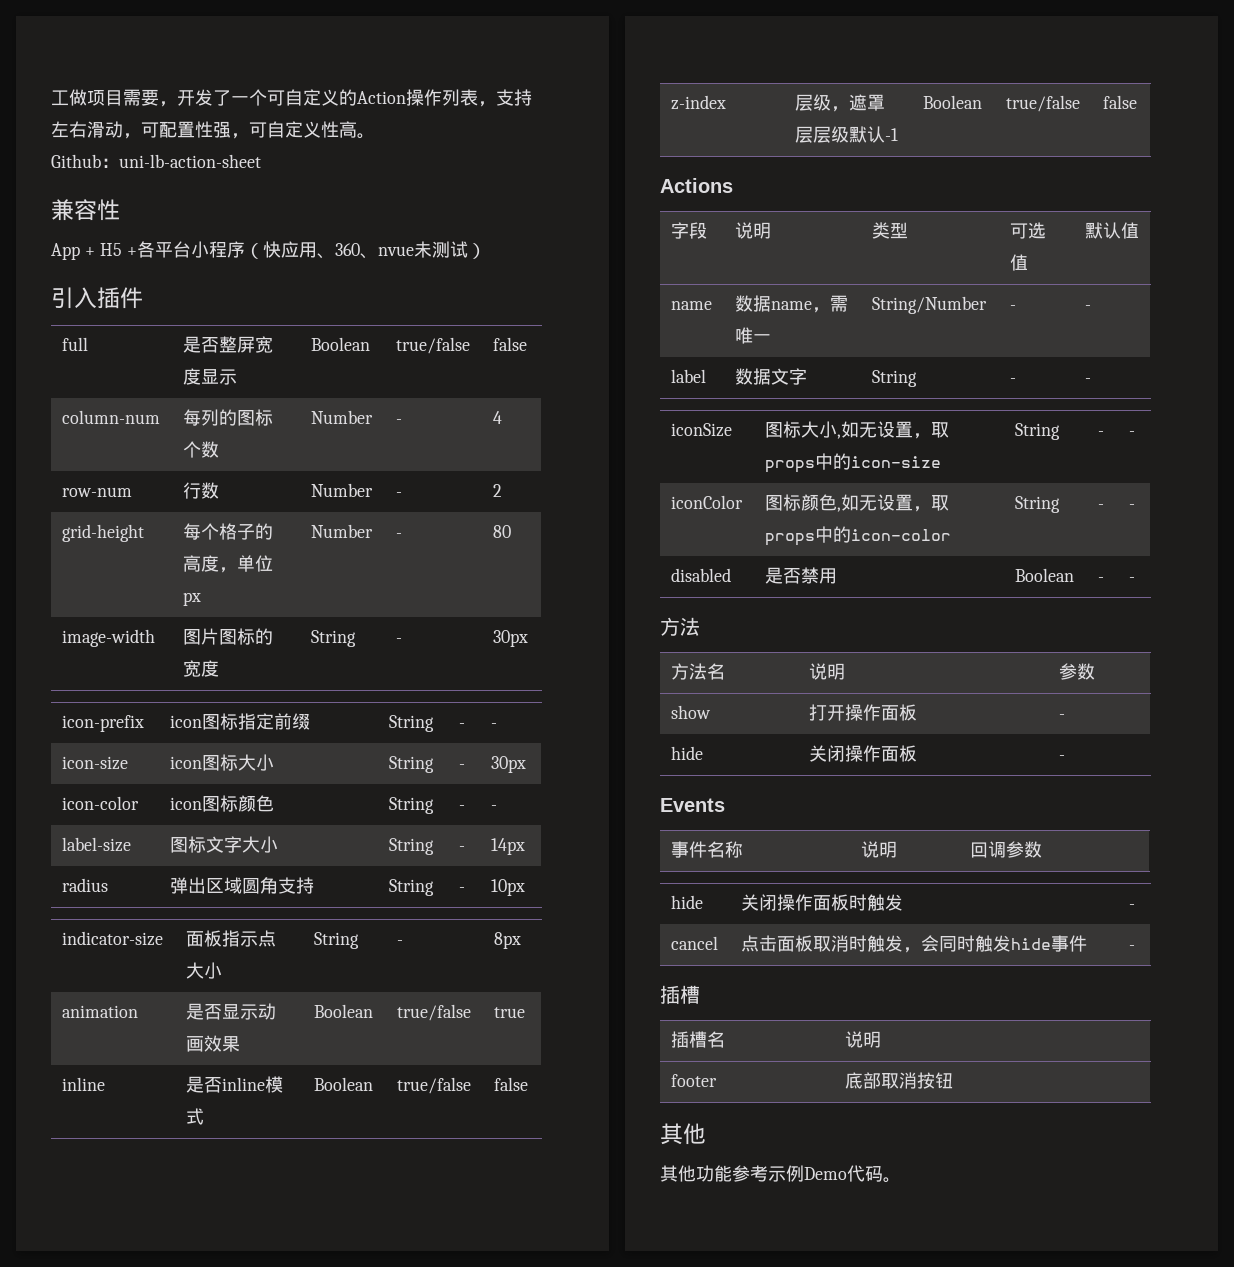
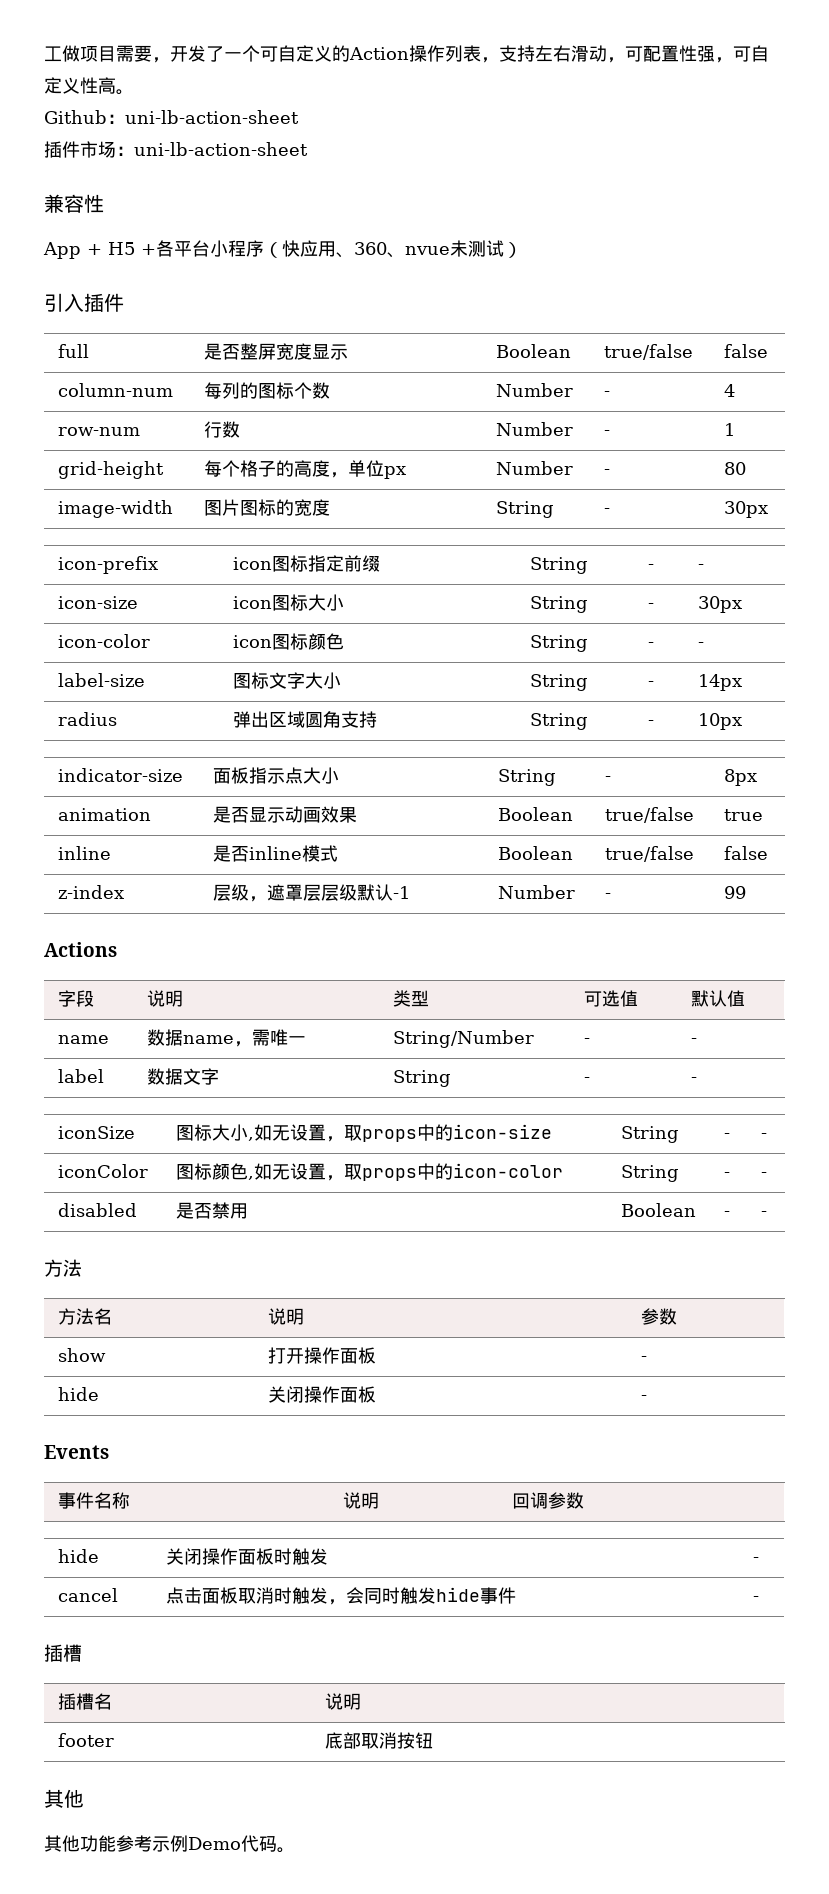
+ 插件市场：uni-lb-action-sheet
- row-num | 行数 | Number | - | 2
+ row-num | 行数 | Number | - | 1
- z-index | 层级，遮罩层层级默认-1 | Boolean | true/false | false
+ z-index | 层级，遮罩层层级默认-1 | Number | - | 99

